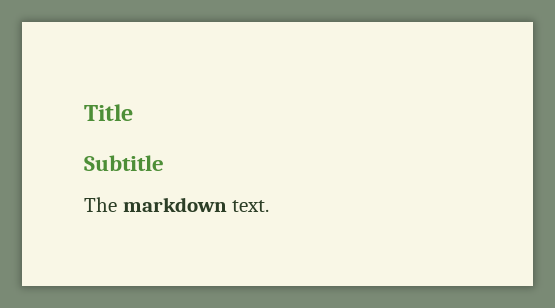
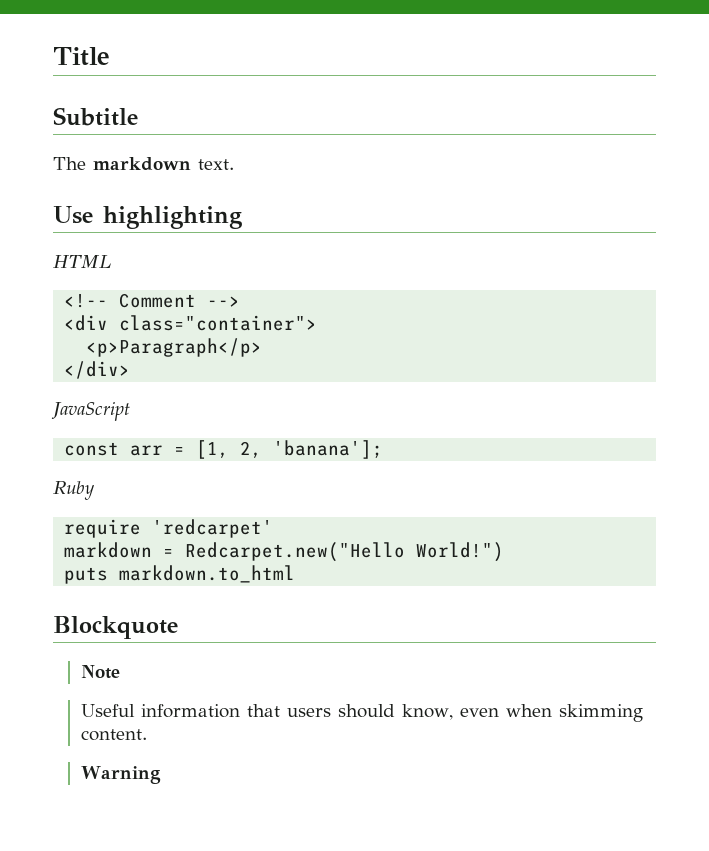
+ Use highlighting
+ HTML
+ <!-- Comment -->
+ <div class="container">
+ <p>Paragraph</p>
+ </div>
+ JavaScript
+ const arr = [1, 2, 'banana'];
+ Ruby
+ require 'redcarpet'
+ markdown = Redcarpet.new("Hello World!")
+ puts markdown.to_html
+ Blockquote
+ Note
+ Useful information that users should know, even when skimming content.
+ Warning

